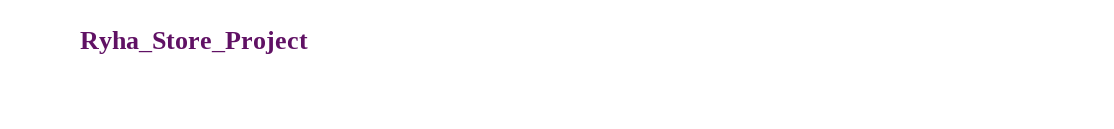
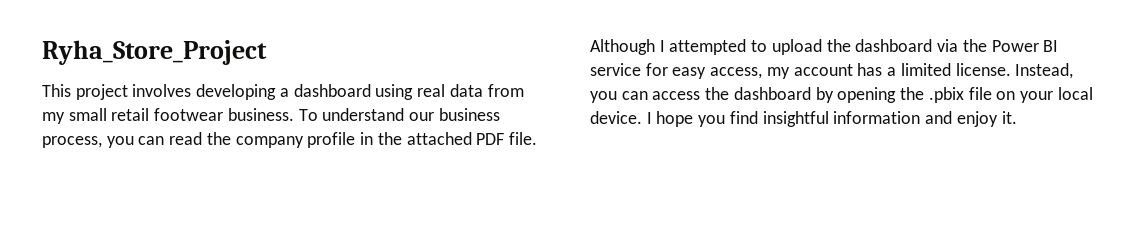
+ This project involves developing a dashboard using real data from my small retail footwear business. To understand our business process, you can read the company profile in the attached PDF file. Although I attempted to upload the dashboard via the Power BI service for easy access, my account has a limited license. Instead, you can access the dashboard by opening the .pbix file on your local device. I hope you find insightful information and enjoy it.

